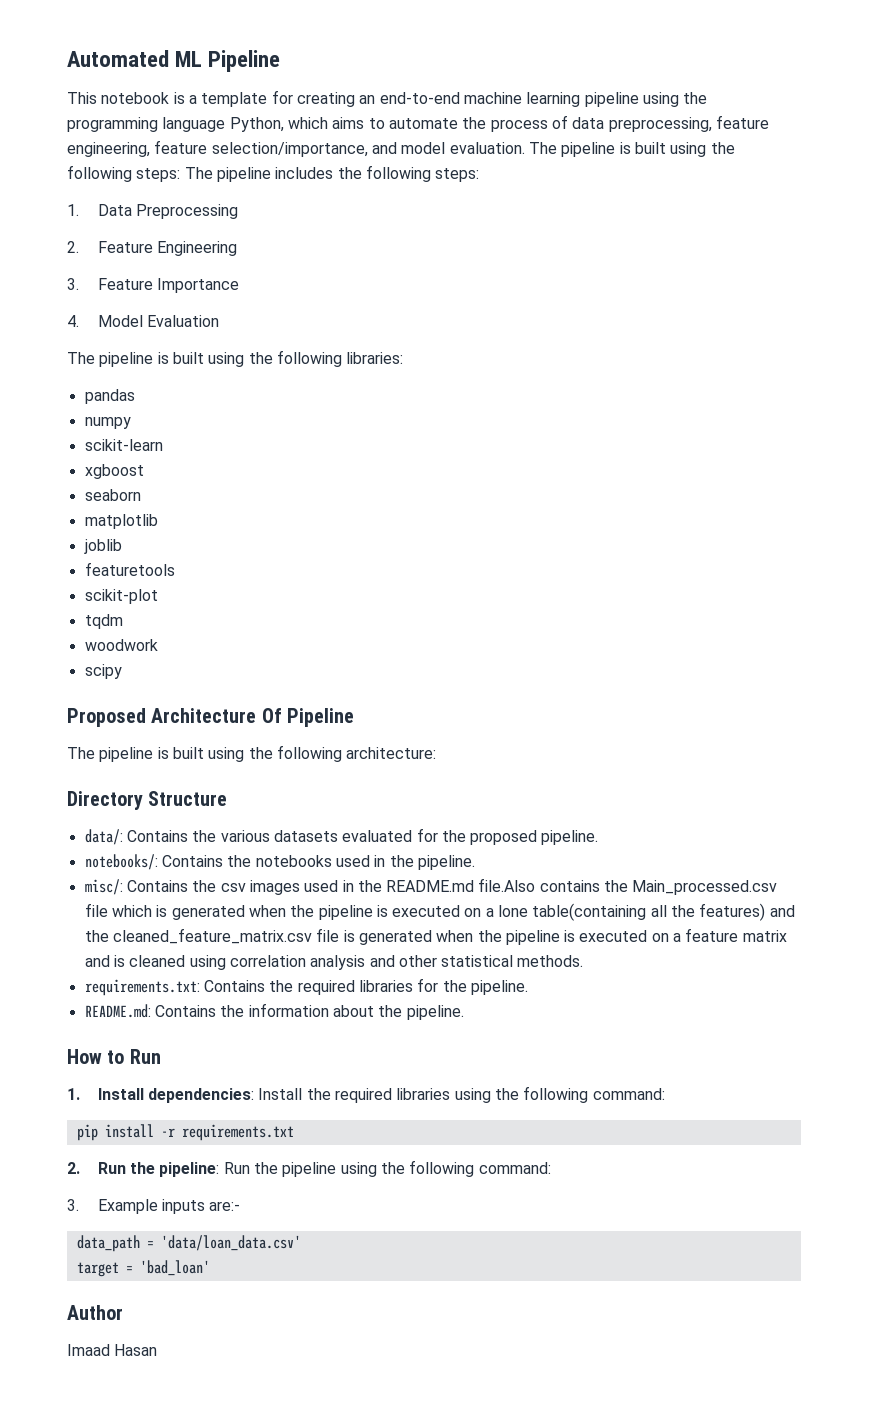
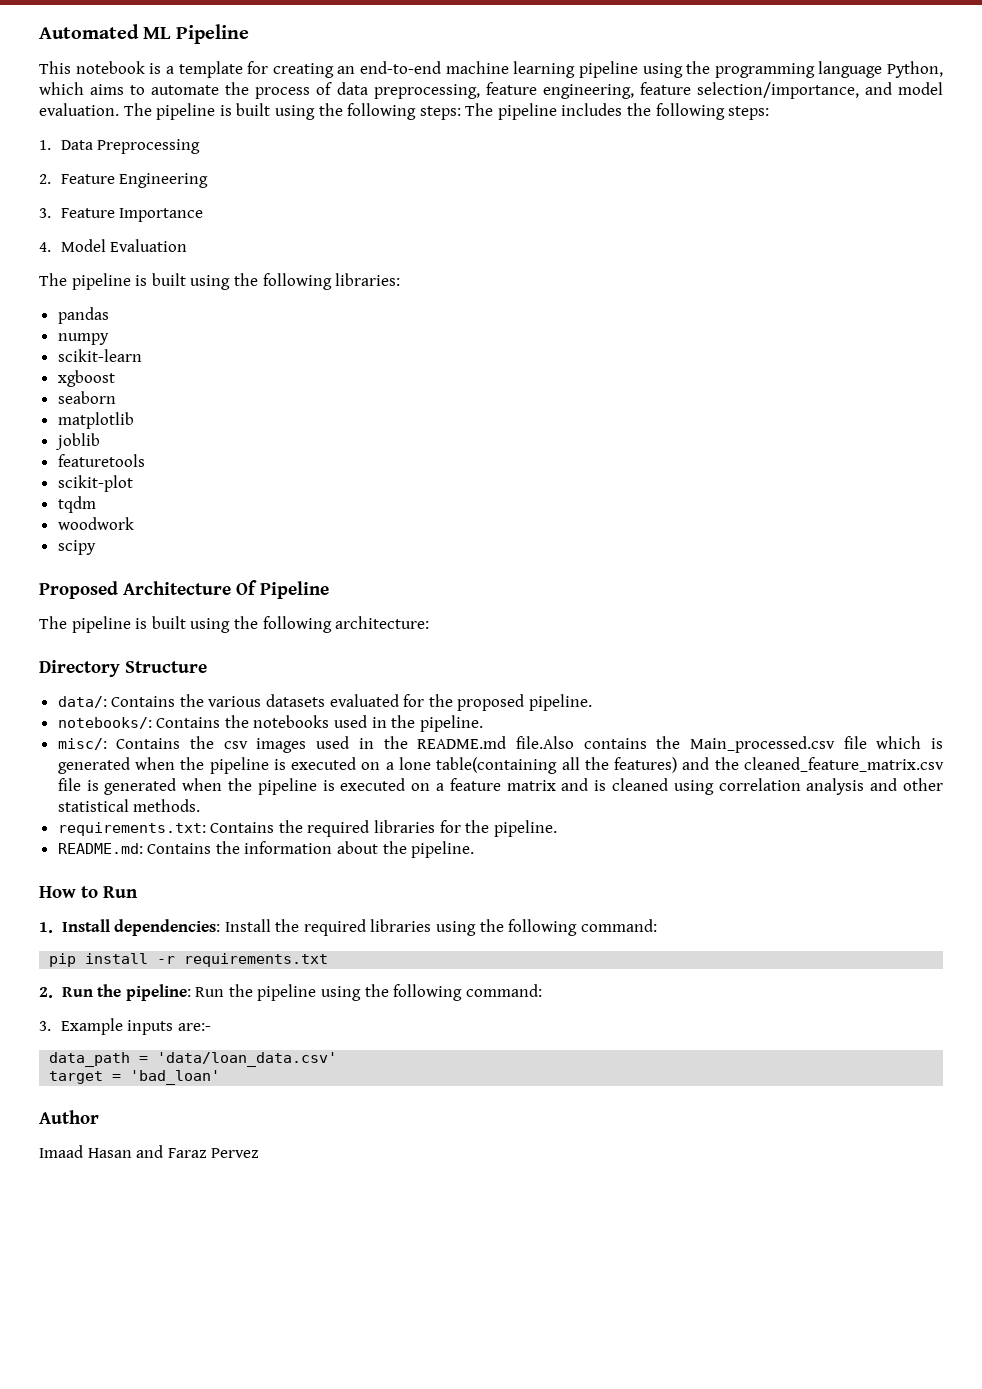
- Imaad Hasan
+ Imaad Hasan and Faraz Pervez

